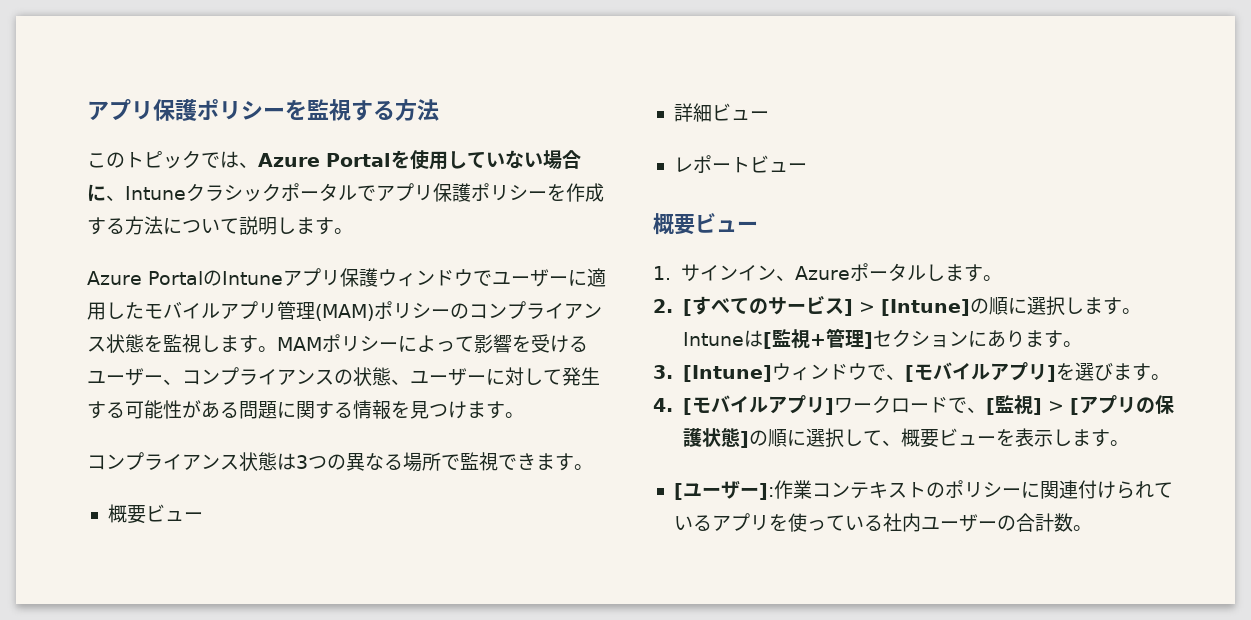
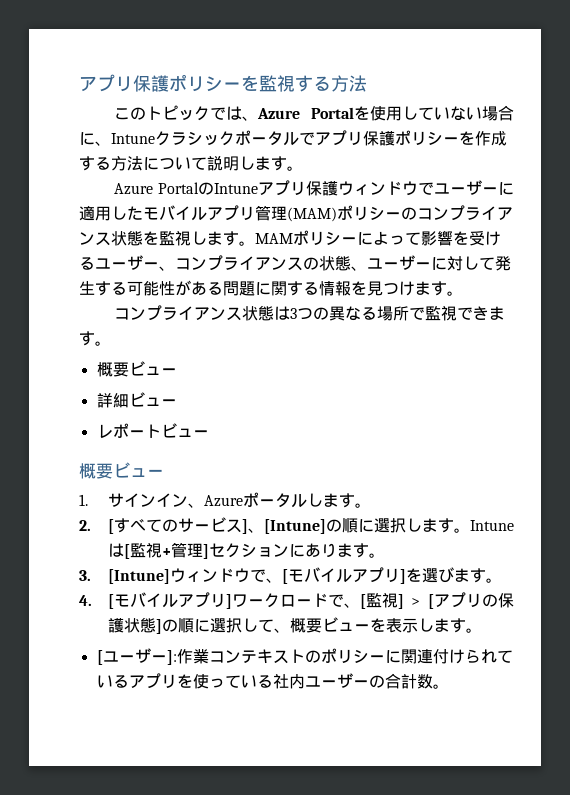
- 2. [すべてのサービス] > [Intune]の順に選択します。
+ 2. [すべてのサービス]、[Intune]の順に選択します。

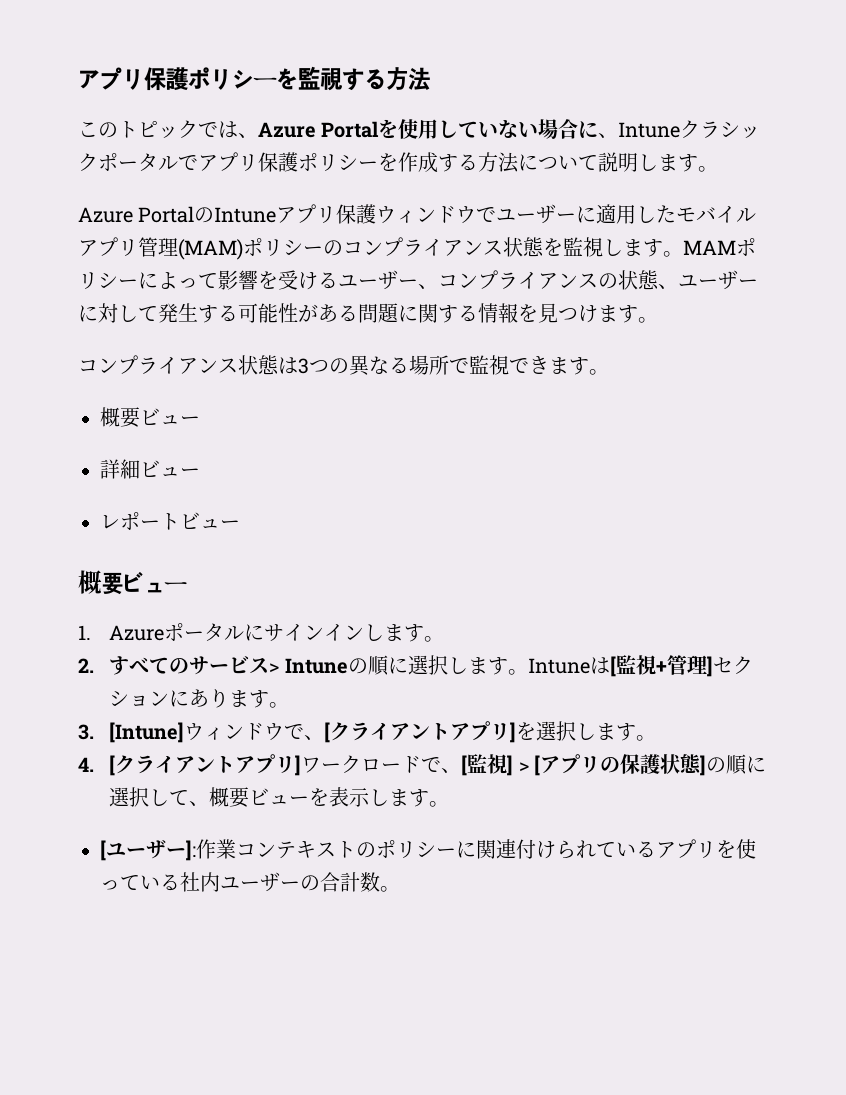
- 1.サインイン、Azureポータルします。
+ 1. Azureポータルにサインインします。
- 2. [すべてのサービス]、[Intune]の順に選択します。
+ 2.すべてのサービス> Intuneの順に選択します。
- 3. [Intune]ウィンドウで、[モバイルアプリ]を選びます。
+ 3. [Intune]ウィンドウで、[クライアントアプリ]を選択します。
- 4. [モバイルアプリ]ワークロードで、[監視] > [アプリの保護状態]の順に選択して、概要ビューを表示します。
+ 4. [クライアントアプリ]ワークロードで、[監視] > [アプリの保護状態]の順に選択して、概要ビューを表示します。

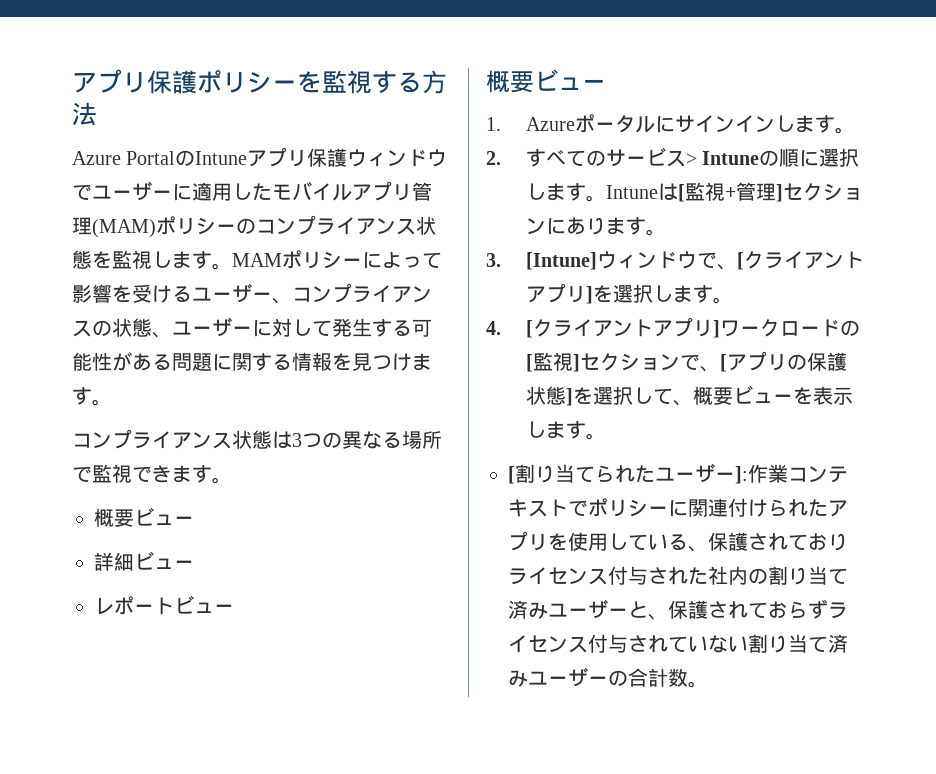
- このトピックでは、Azure Portalを使用していない場合に、Intuneクラシックポータルでアプリ保護ポリシーを作成する方法について説明します。
- 4. [クライアントアプリ]ワークロードで、[監視] > [アプリの保護状態]の順に選択して、概要ビューを表示します。
+ 4. [クライアントアプリ]ワークロードの[監視]セクションで、[アプリの保護状態]を選択して、概要ビューを表示します。
- [ユーザー]:作業コンテキストのポリシーに関連付けられているアプリを使っている社内ユーザーの合計数。
+ [割り当てられたユーザー]:作業コンテキストでポリシーに関連付けられたアプリを使用している、保護されておりライセンス付与された社内の割り当て済みユーザーと、保護されておらずライセンス付与されていない割り当て済みユーザーの合計数。

